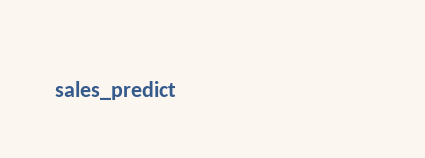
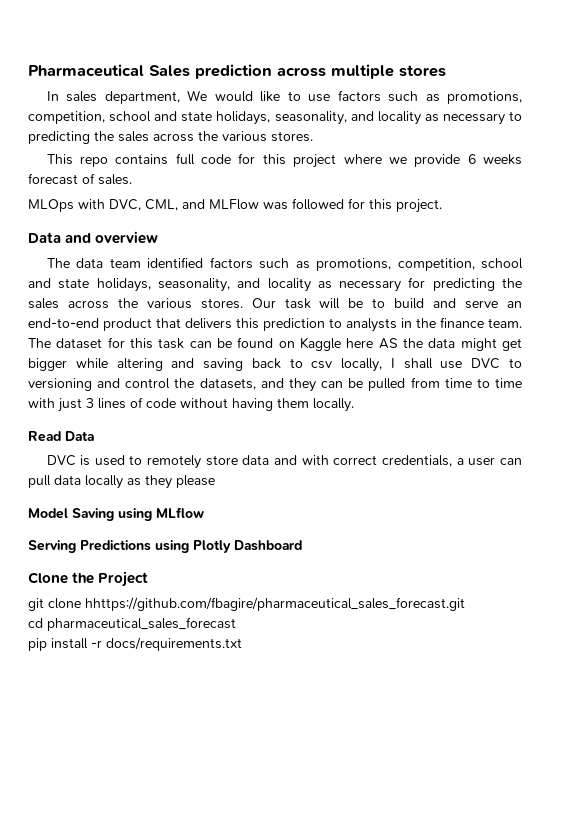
- sales_predict
+ Pharmaceutical Sales prediction across multiple stores
+ In sales department, We would like to use factors such as promotions, competition, school and state holidays, seasonality, and locality as necessary to predicting the sales across the various stores.
+ This repo contains full code for this project where we provide 6 weeks forecast of sales.
+ MLOps with DVC, CML, and MLFlow was followed for this project.
+ Data and overview
+ The data team identified factors such as promotions, competition, school and state holidays, seasonality, and locality as necessary for predicting the sales across the various stores. Our task will be to build and serve an end-to-end product that delivers this prediction to analysts in the finance team. The dataset for this task can be found on Kaggle here AS the data might get bigger while altering and saving back to csv locally, I shall use DVC to versioning and control the datasets, and they can be pulled from time to time with just 3 lines of code without having them locally.
+ Read Data
+ DVC is used to remotely store data and with correct credentials, a user can pull data locally as they please
+ Model Saving using MLflow
+ Serving Predictions using Plotly Dashboard
+ Clone the Project
+ git clone hhttps://github.com/fbagire/pharmaceutical_sales_forecast.git
+ cd pharmaceutical_sales_forecast
+ pip install -r docs/requirements.txt

